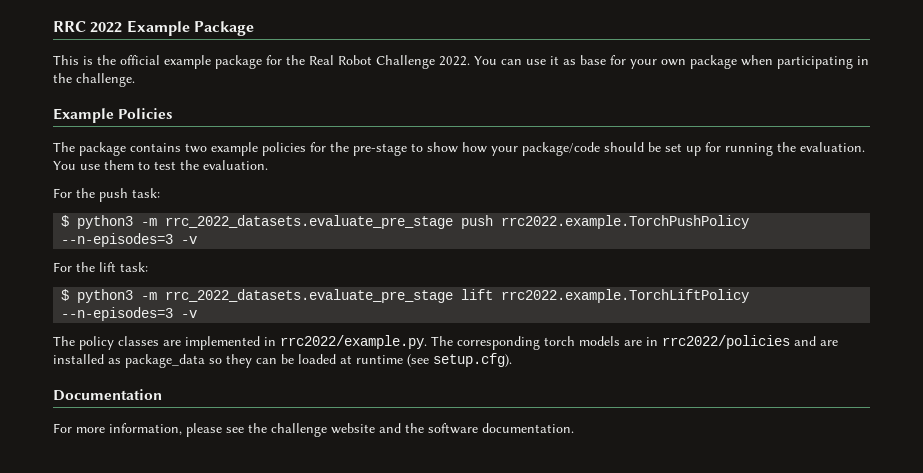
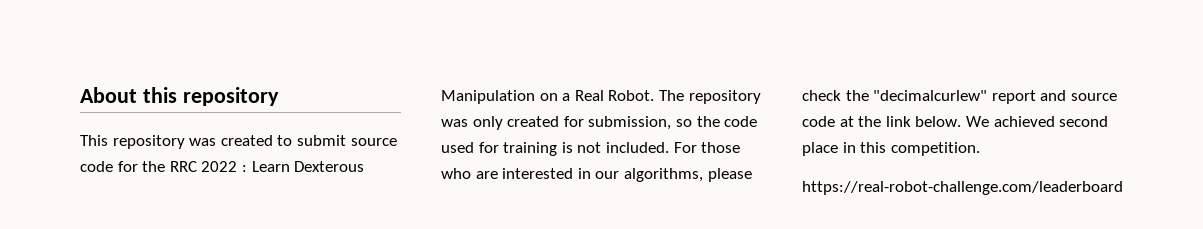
- RRC 2022 Example Package
- This is the official example package for the Real Robot Challenge 2022. You can use it as base for your own package when participating in the challenge.
- Example Policies
- The package contains two example policies for the pre-stage to show how your package/code should be set up for running the evaluation. You use them to test the evaluation.
- For the push task:
- $ python3 -m rrc_2022_datasets.evaluate_pre_stage push rrc2022.example.TorchPushPolicy --n-episodes=3 -v
- For the lift task:
- $ python3 -m rrc_2022_datasets.evaluate_pre_stage lift rrc2022.example.TorchLiftPolicy --n-episodes=3 -v
- The policy classes are implemented in rrc2022/example.py. The corresponding torch models are in rrc2022/policies and are installed as package_data so they can be loaded at runtime (see setup.cfg).
- Documentation
- For more information, please see the challenge website and the software documentation.
+ About this repository
+ This repository was created to submit source code for the RRC 2022 : Learn Dexterous Manipulation on a Real Robot. The repository was only created for submission, so the code used for training is not included. For those who are interested in our algorithms, please check the "decimalcurlew" report and source code at the link below. We achieved second place in this competition.
+ https://real-robot-challenge.com/leaderboard

